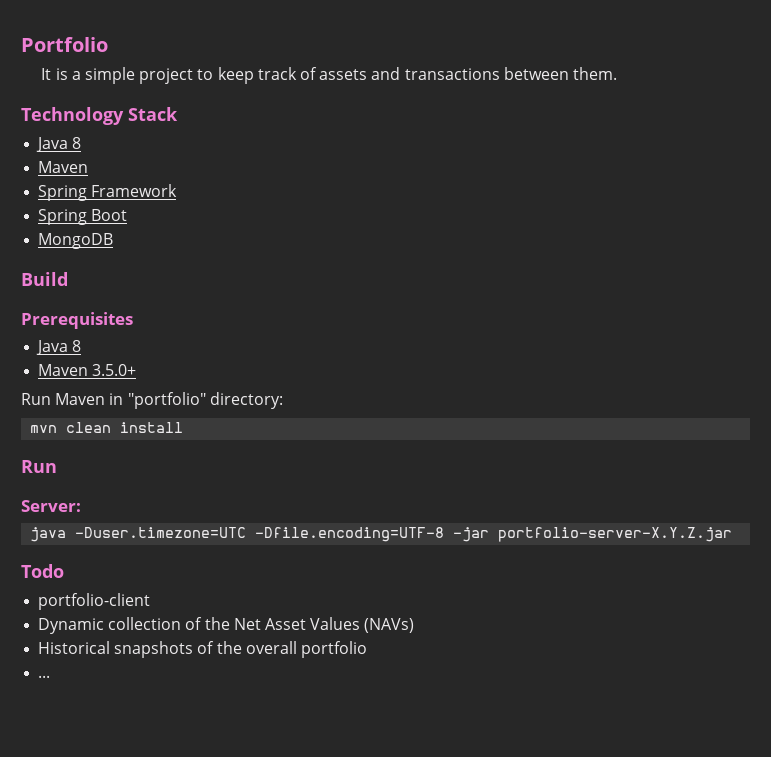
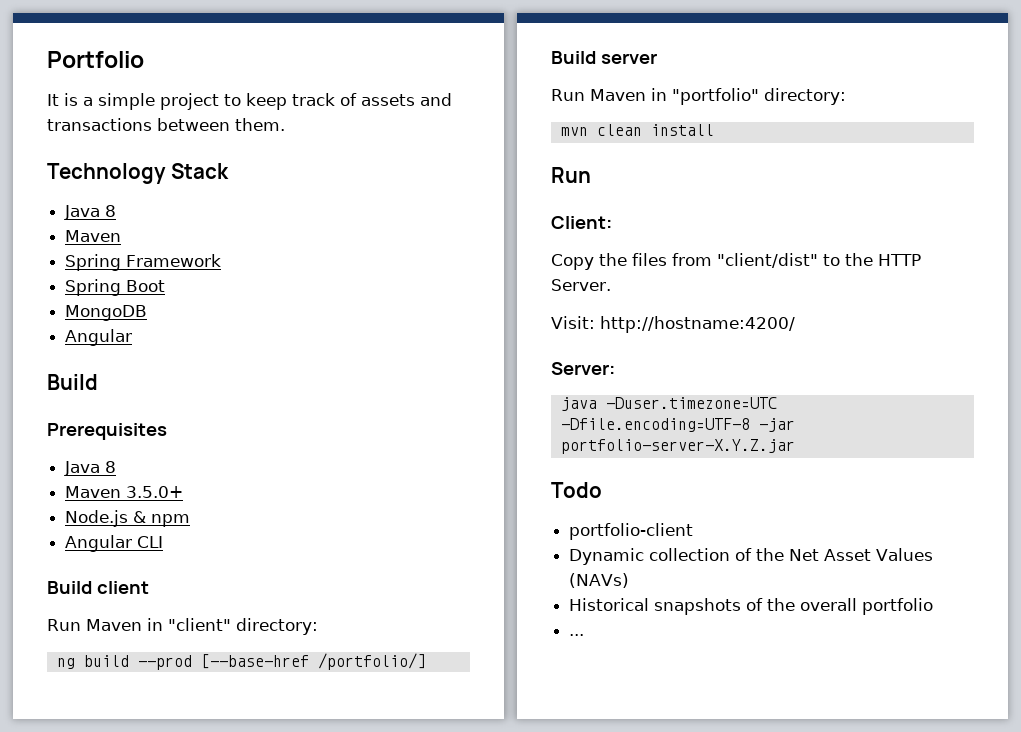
  MongoDB
+ Angular
+ Node.js & npm
+ Angular CLI
+ Build client
+ Run Maven in "client" directory:
+ ng build --prod [--base-href /portfolio/]
+ Build server
+ Client:
+ Copy the files from "client/dist" to the HTTP Server.
+ Visit: http://hostname:4200/

